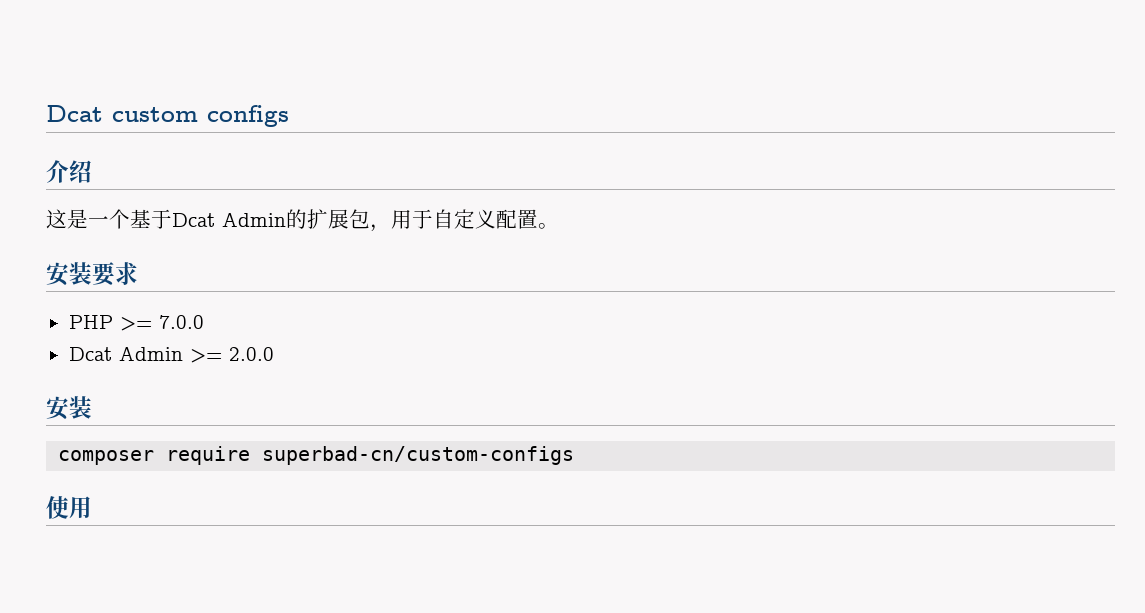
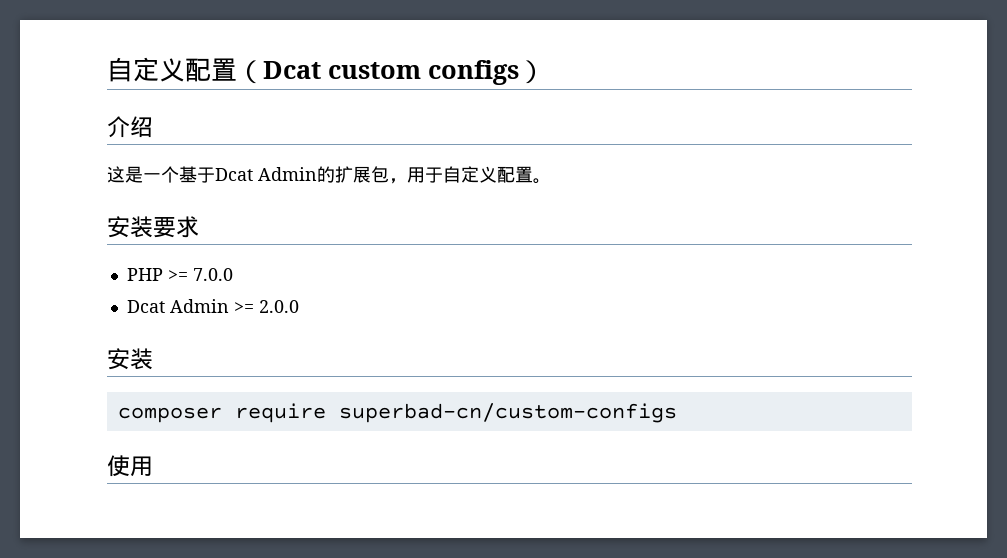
- Dcat custom configs
+ 自定义配置（Dcat custom configs）

